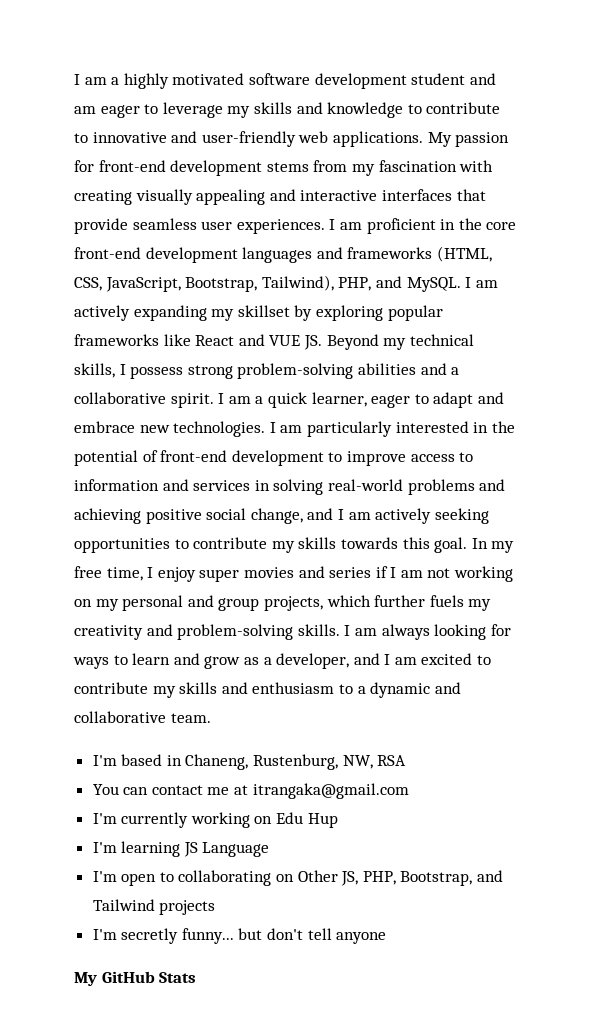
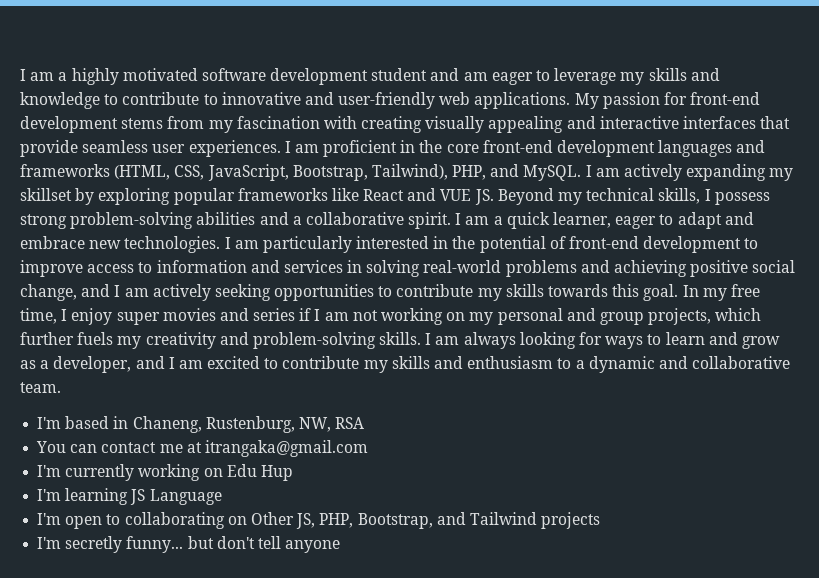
- My GitHub Stats

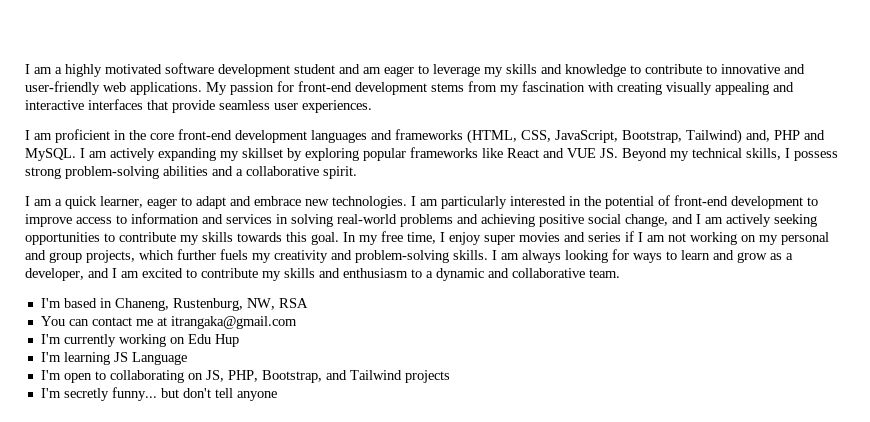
- My passion for front-end development stems from my fascination with creating visually appealing and interactive interfaces that provide seamless user experiences. I am proficient in the core front-end development languages and frameworks (HTML, CSS, JavaScript, Bootstrap, Tailwind), PHP, and MySQL.
+ My passion for front-end development stems from my fascination with creating visually appealing and interactive interfaces that provide seamless user experiences.
+ I am proficient in the core front-end development languages and frameworks (HTML, CSS, JavaScript, Bootstrap, Tailwind) and, PHP and MySQL.
- I am actively expanding my skillset by exploring popular frameworks like React and VUE JS. Beyond my technical skills, I possess strong problem-solving abilities and a collaborative spirit. I am a quick learner, eager to adapt and embrace new technologies.
+ I am actively expanding my skillset by exploring popular frameworks like React and VUE JS. Beyond my technical skills, I possess strong problem-solving abilities and a collaborative spirit.
+ I am a quick learner, eager to adapt and embrace new technologies.
- I'm open to collaborating on Other JS, PHP, Bootstrap, and Tailwind projects
+ I'm open to collaborating on JS, PHP, Bootstrap, and Tailwind projects

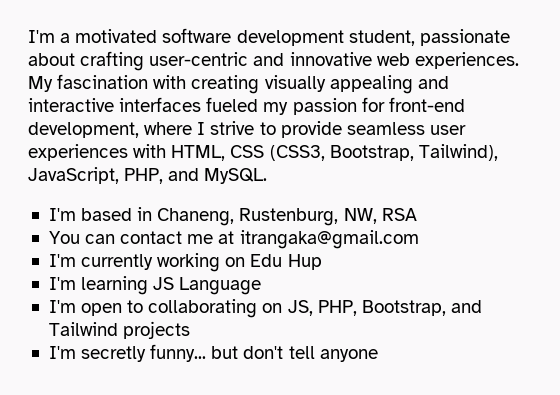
- I am a highly motivated software development student and am eager to leverage my skills and knowledge to contribute to innovative and user-friendly web applications. My passion for front-end development stems from my fascination with creating visually appealing and interactive interfaces that provide seamless user experiences.
- I am proficient in the core front-end development languages and frameworks (HTML, CSS, JavaScript, Bootstrap, Tailwind) and, PHP and MySQL. I am actively expanding my skillset by exploring popular frameworks like React and VUE JS. Beyond my technical skills, I possess strong problem-solving abilities and a collaborative spirit.
- I am a quick learner, eager to adapt and embrace new technologies. I am particularly interested in the potential of front-end development to improve access to information and services in solving real-world problems and achieving positive social change, and I am actively seeking opportunities to contribute my skills towards this goal. In my free time, I enjoy super movies and series if I am not working on my personal and group projects, which further fuels my creativity and problem-solving skills. I am always looking for ways to learn and grow as a developer, and I am excited to contribute my skills and enthusiasm to a dynamic and collaborative team.
+ I'm a motivated software development student, passionate about crafting user-centric and innovative web experiences. My fascination with creating visually appealing and interactive interfaces fueled my passion for front-end development, where I strive to provide seamless user experiences with HTML, CSS (CSS3, Bootstrap, Tailwind), JavaScript, PHP, and MySQL.

